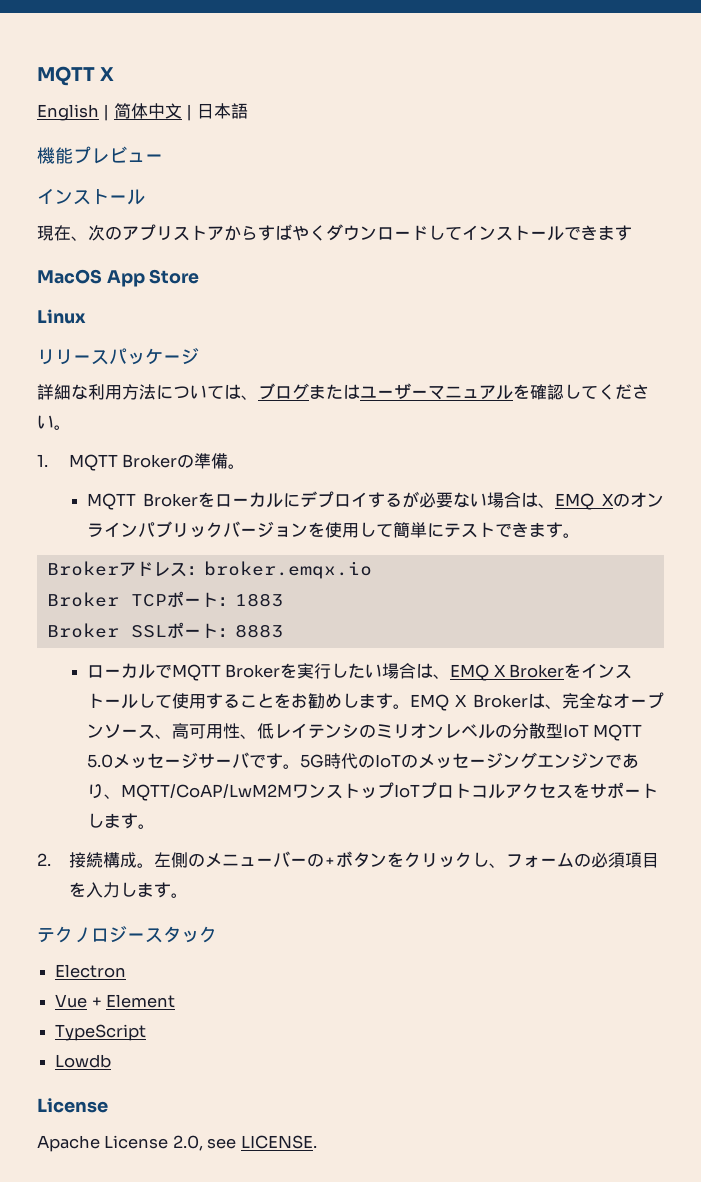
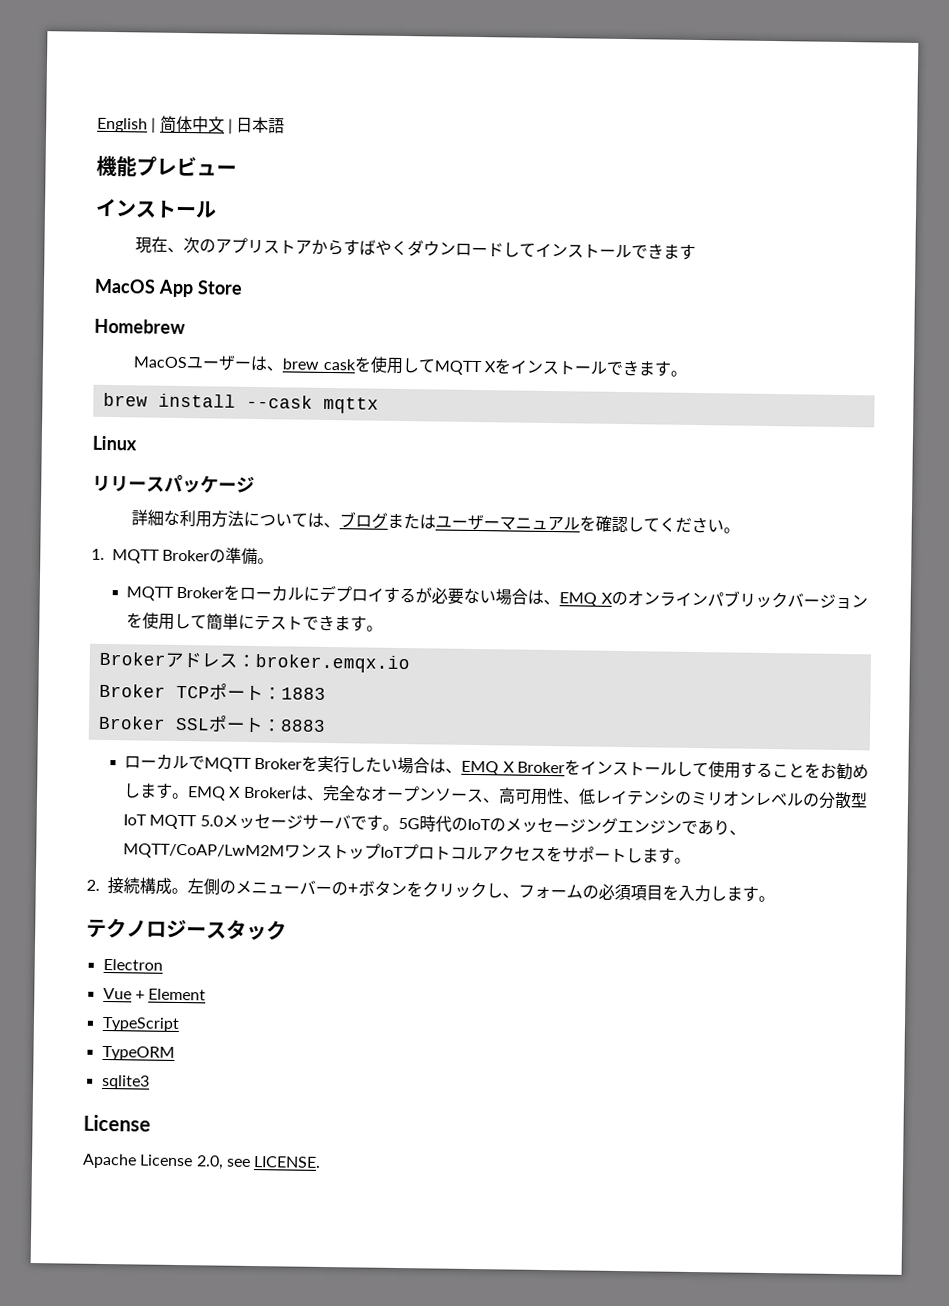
- MQTT X
+ Homebrew
+ MacOSユーザーは、brew caskを使用してMQTT Xをインストールできます。
+ brew install --cask mqttx
- Lowdb
+ TypeORM
+ sqlite3

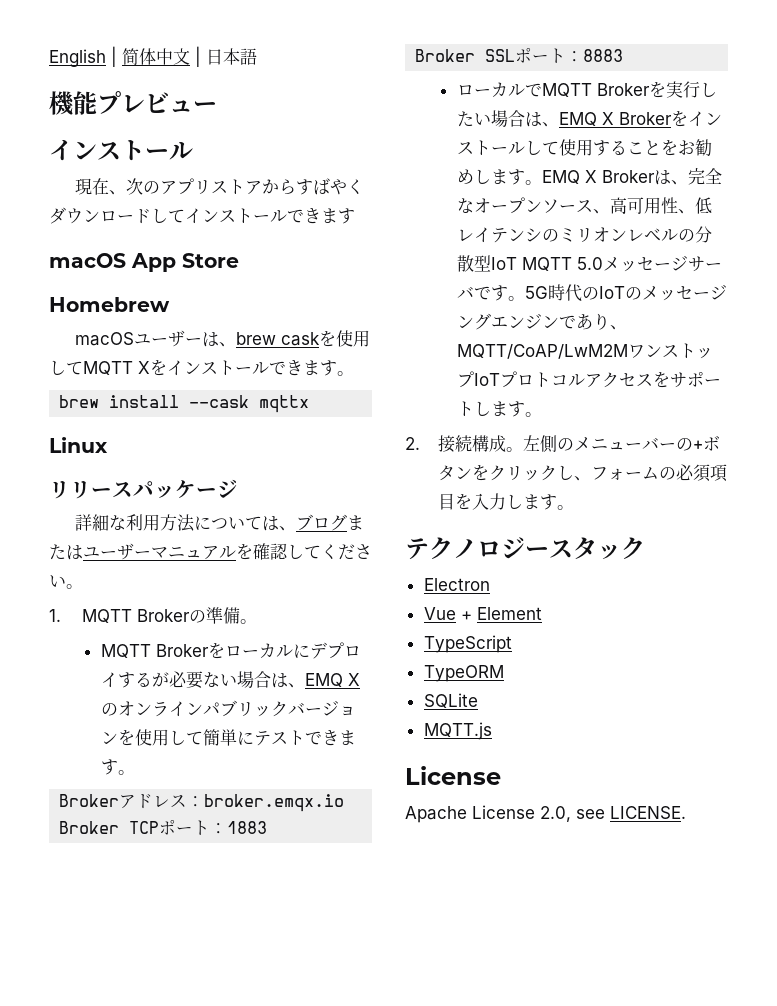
- MacOS App Store
+ macOS App Store
- MacOSユーザーは、brew caskを使用してMQTT Xをインストールできます。
+ macOSユーザーは、brew caskを使用してMQTT Xをインストールできます。
- sqlite3
+ SQLite
+ MQTT.js

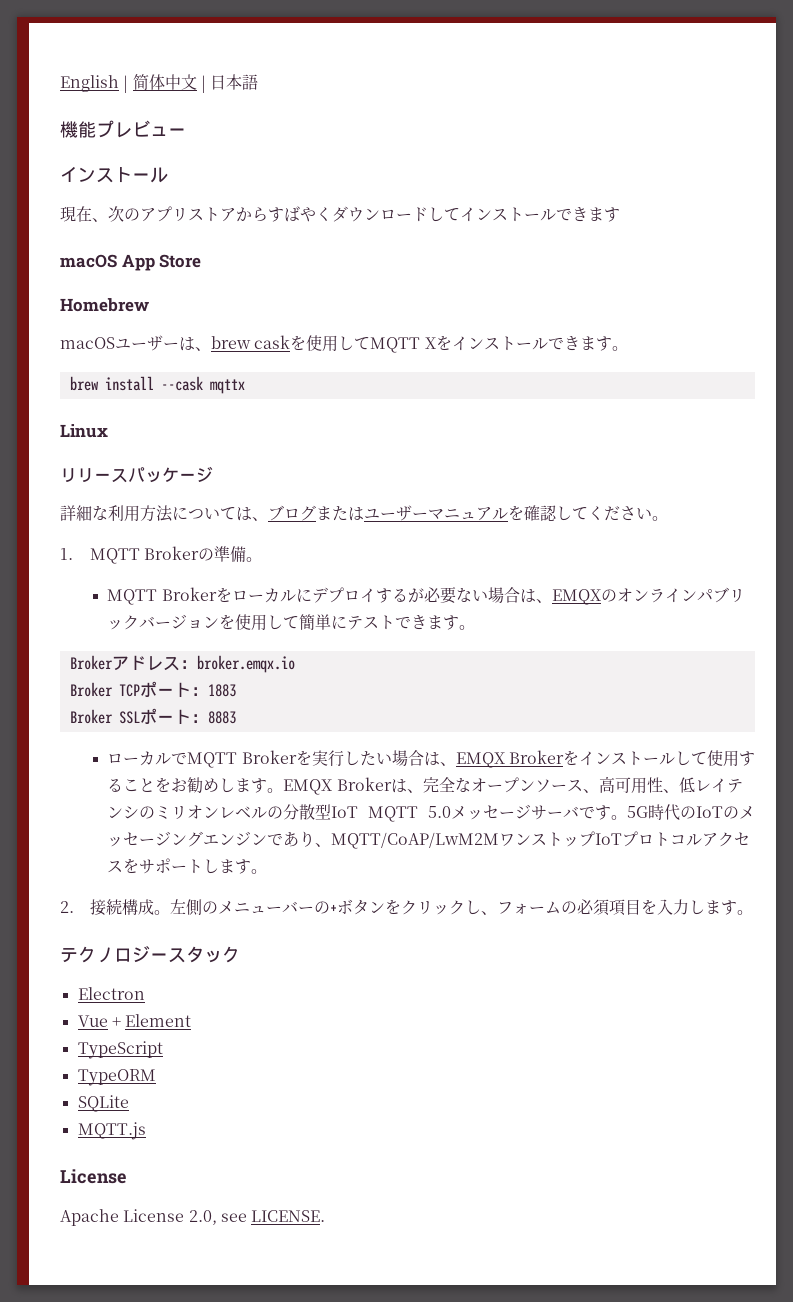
- MQTT Brokerをローカルにデプロイするが必要ない場合は、EMQ Xのオンラインパブリックバージョンを使用して簡単にテストできます。
+ MQTT Brokerをローカルにデプロイするが必要ない場合は、EMQXのオンラインパブリックバージョンを使用して簡単にテストできます。
- ローカルでMQTT Brokerを実行したい場合は、EMQ X Brokerをインストールして使用することをお勧めします。
+ ローカルでMQTT Brokerを実行したい場合は、EMQX Brokerをインストールして使用することをお勧めします。
- EMQ X Brokerは、完全なオープンソース、高可用性、低レイテンシのミリオンレベルの分散型IoT MQTT 5.0メッセージサーバです。
+ EMQX Brokerは、完全なオープンソース、高可用性、低レイテンシのミリオンレベルの分散型IoT MQTT 5.0メッセージサーバです。

